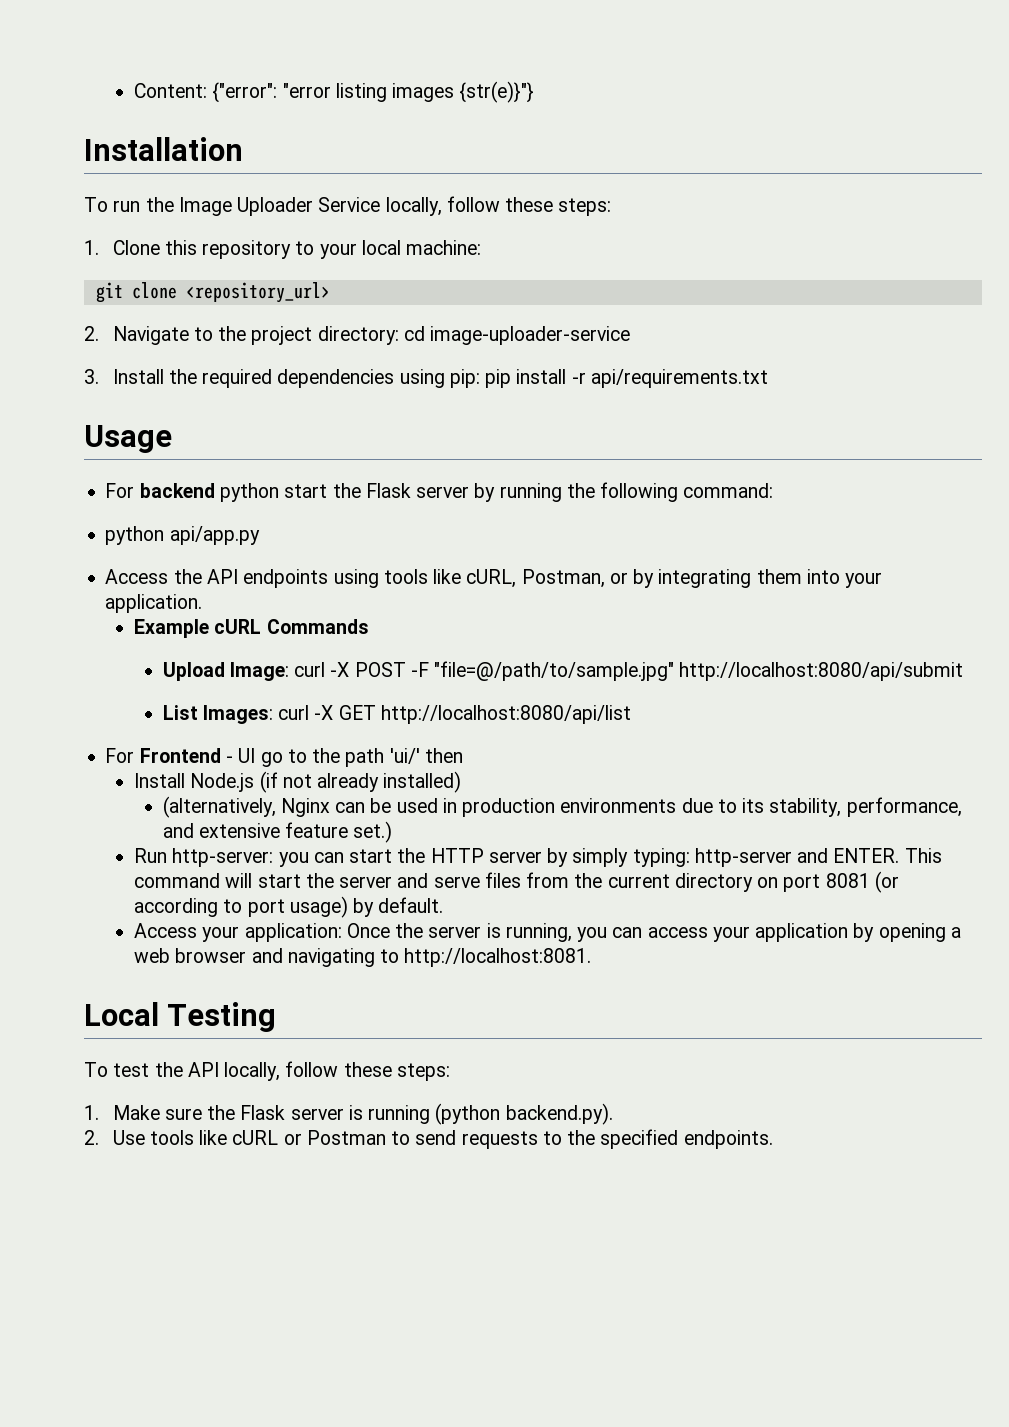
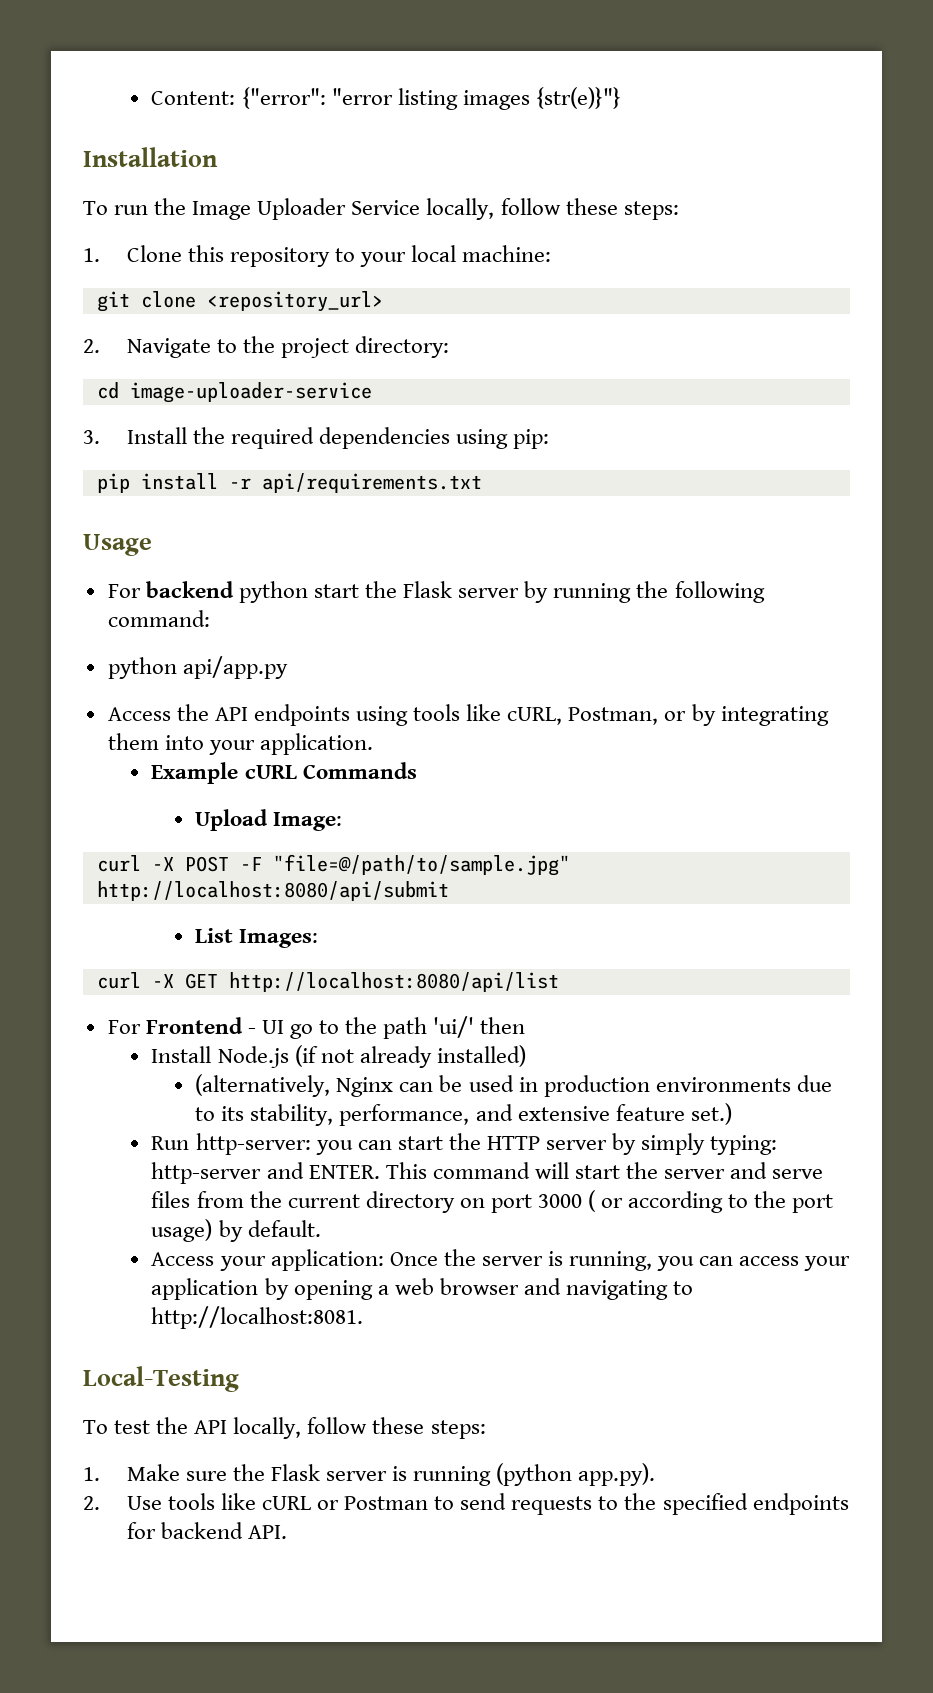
- 2. Navigate to the project directory: cd image-uploader-service
+ 2. Navigate to the project directory:
+ cd image-uploader-service
- 3. Install the required dependencies using pip: pip install -r api/requirements.txt
+ 3. Install the required dependencies using pip:
+ pip install -r api/requirements.txt
- Upload Image: curl -X POST -F "file=@/path/to/sample.jpg" http://localhost:8080/api/submit
+ Upload Image:
+ curl -X POST -F "file=@/path/to/sample.jpg" http://localhost:8080/api/submit
- List Images: curl -X GET http://localhost:8080/api/list
+ List Images:
+ curl -X GET http://localhost:8080/api/list
- This command will start the server and serve files from the current directory on port 8081 (or according to port usage) by default.
+ This command will start the server and serve files from the current directory on port 3000 ( or according to the port usage) by default.
- Local Testing
+ Local-Testing
- 1. Make sure the Flask server is running (python backend.py).
+ 1. Make sure the Flask server is running (python app.py).
- 2. Use tools like cURL or Postman to send requests to the specified endpoints.
+ 2. Use tools like cURL or Postman to send requests to the specified endpoints for backend API.

